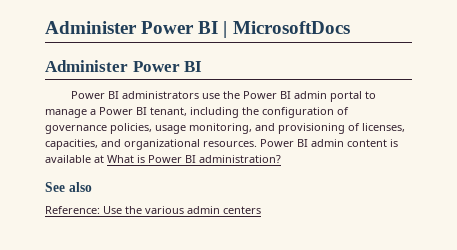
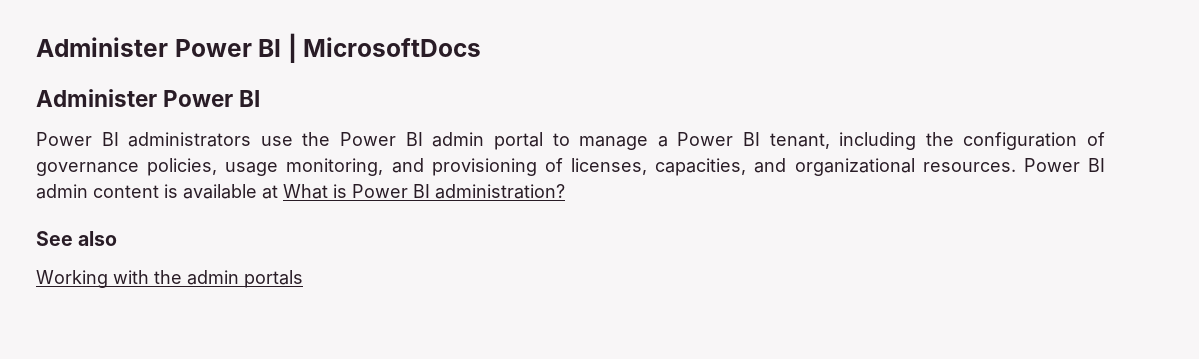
- Reference: Use the various admin centers
+ Working with the admin portals

